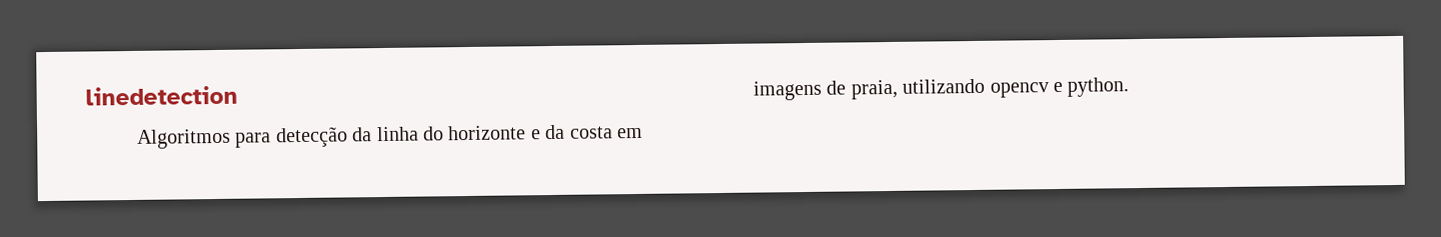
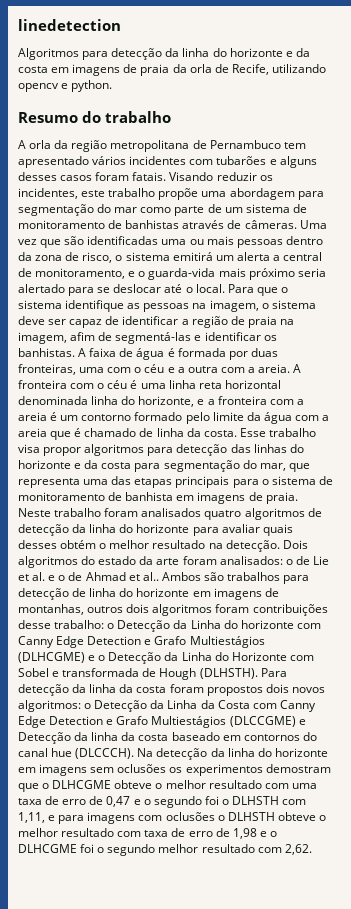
- Algoritmos para detecção da linha do horizonte e da costa em imagens de praia, utilizando opencv e python.
+ Algoritmos para detecção da linha do horizonte e da costa em imagens de praia da orla de Recife, utilizando opencv e python.
+ Resumo do trabalho
+ A orla da região metropolitana de Pernambuco tem apresentado vários incidentes com tubarões e alguns desses casos foram fatais. Visando reduzir os incidentes, este trabalho propõe uma abordagem para segmentação do mar como parte de um sistema de monitoramento de banhistas através de câmeras. Uma vez que são identificadas uma ou mais pessoas dentro da zona de risco, o sistema emitirá um alerta a central de monitoramento, e o guarda-vida mais próximo seria alertado para se deslocar até o local. Para que o sistema identifique as pessoas na imagem, o sistema deve ser capaz de identificar a região de praia na imagem, afim de segmentá-las e identificar os banhistas. A faixa de água é formada por duas fronteiras, uma com o céu e a outra com a areia. A fronteira com o céu é uma linha reta horizontal denominada linha do horizonte, e a fronteira com a areia é um contorno formado pelo limite da água com a areia que é chamado de linha da costa. Esse trabalho visa propor algoritmos para detecção das linhas do horizonte e da costa para segmentação do mar, que representa uma das etapas principais para o sistema de monitoramento de banhista em imagens de praia. Neste trabalho foram analisados quatro algoritmos de detecção da linha do horizonte para avaliar quais desses obtém o melhor resultado na detecção. Dois algoritmos do estado da arte foram analisados: o de Lie et al. e o de Ahmad et al.. Ambos são trabalhos para detecção de linha do horizonte em imagens de montanhas, outros dois algoritmos foram contribuições desse trabalho: o Detecção da Linha do horizonte com Canny Edge Detection e Grafo Multiestágios (DLHCGME) e o Detecção da Linha do Horizonte com Sobel e transformada de Hough (DLHSTH). Para detecção da linha da costa foram propostos dois novos algoritmos: o Detecção da Linha da Costa com Canny Edge Detection e Grafo Multiestágios (DLCCGME) e Detecção da linha da costa baseado em contornos do canal hue (DLCCCH). Na detecção da linha do horizonte em imagens sem oclusões os experimentos demostram que o DLHCGME obteve o melhor resultado com uma taxa de erro de 0,47 e o segundo foi o DLHSTH com 1,11, e para imagens com oclusões o DLHSTH obteve o melhor resultado com taxa de erro de 1,98 e o DLHCGME foi o segundo melhor resultado com 2,62.

